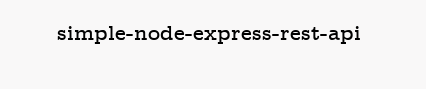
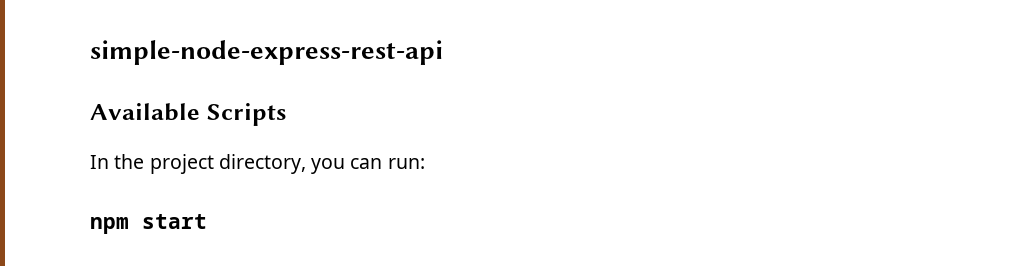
+ Available Scripts
+ In the project directory, you can run:
+ npm start

